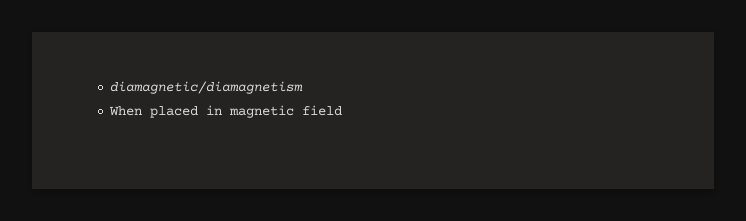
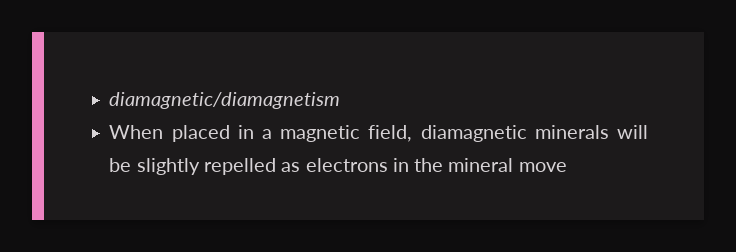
- When placed in magnetic field
+ When placed in a magnetic field, diamagnetic minerals will be slightly repelled as electrons in the mineral move

